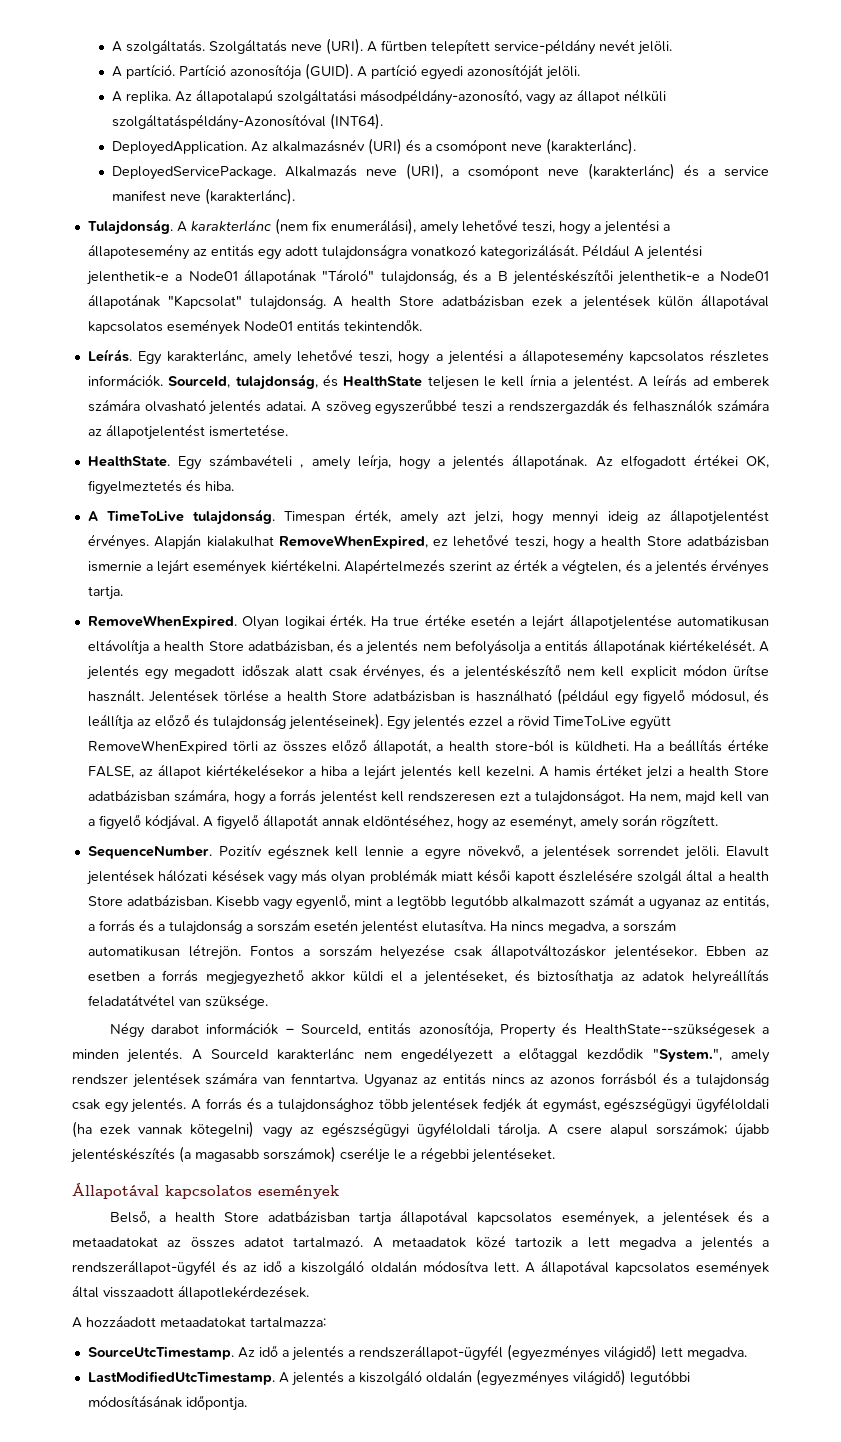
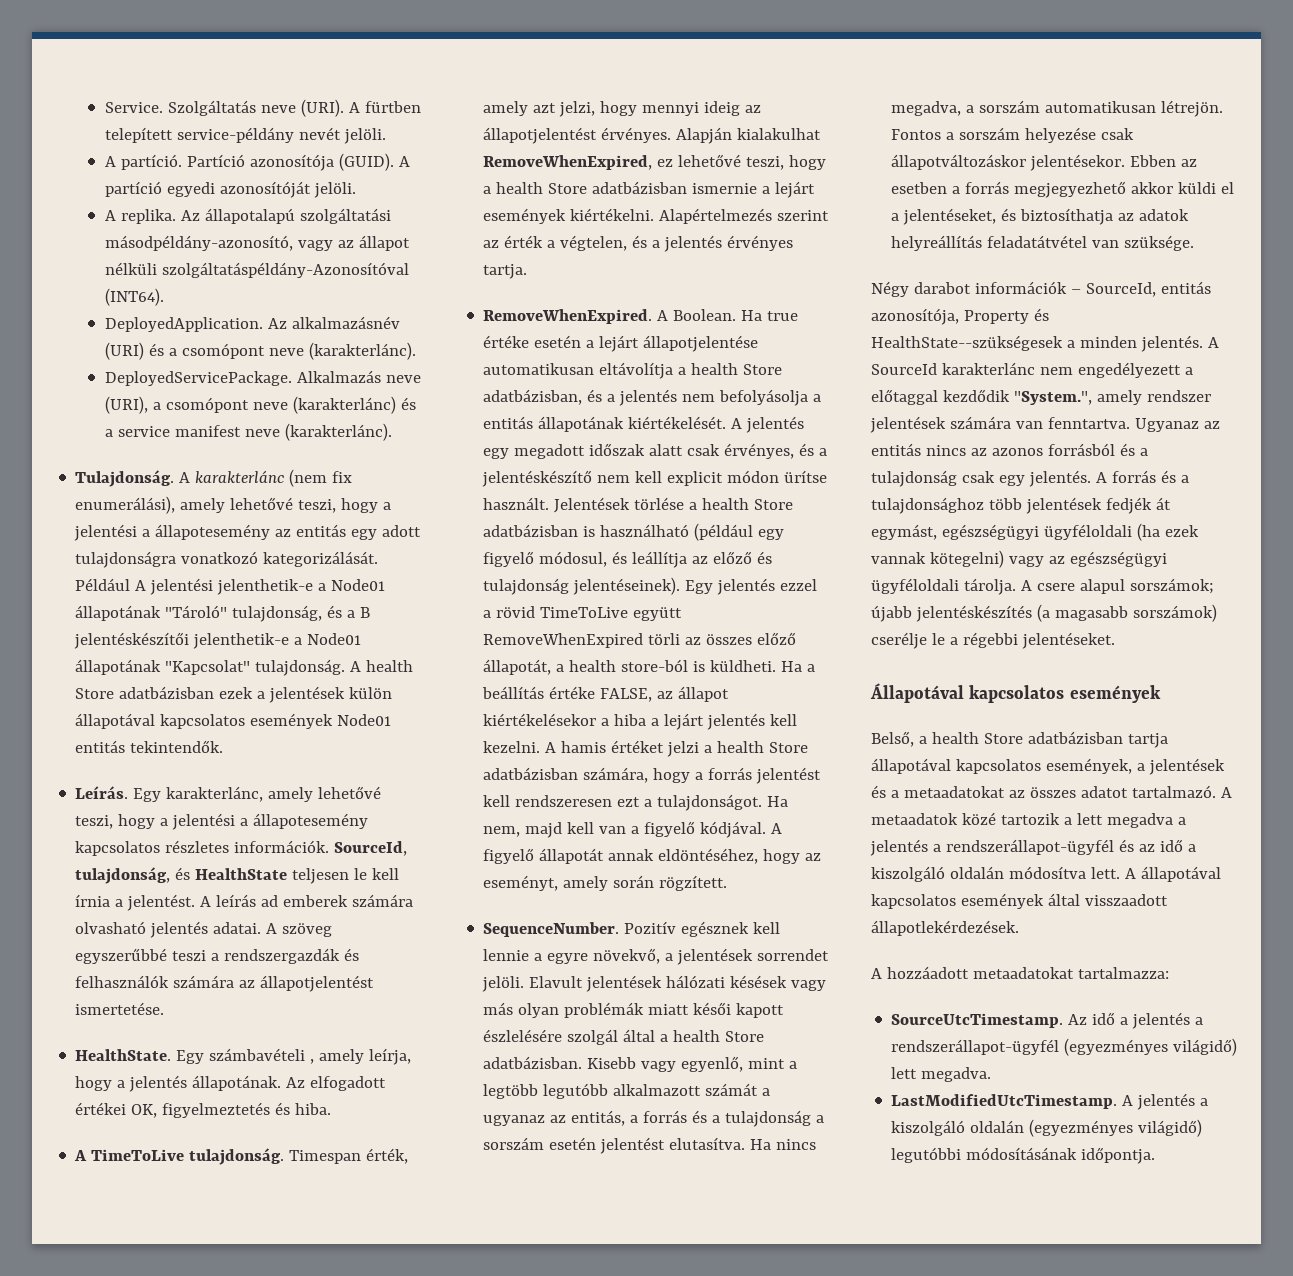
- A szolgáltatás.
+ Service.
- Olyan logikai érték.
+ A Boolean.

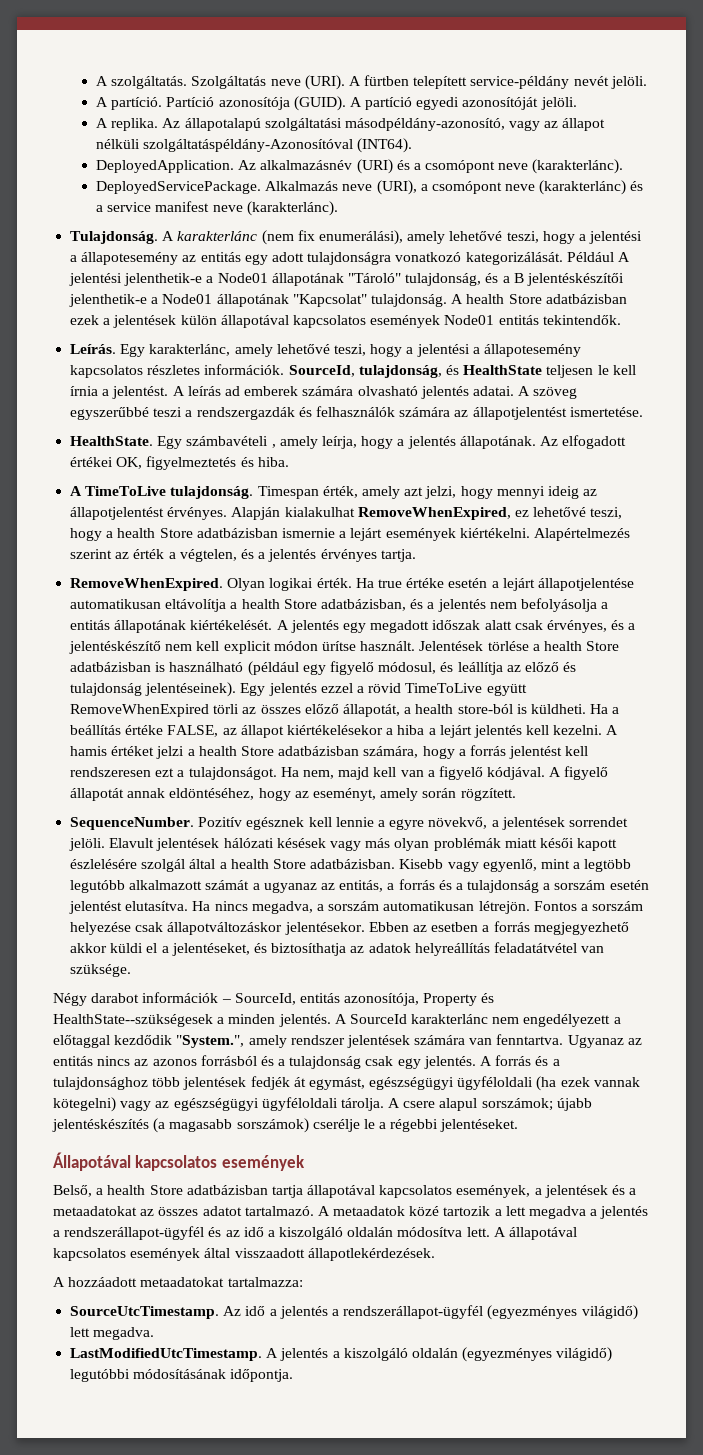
- Service.
+ A szolgáltatás.
- A Boolean.
+ Olyan logikai érték.

